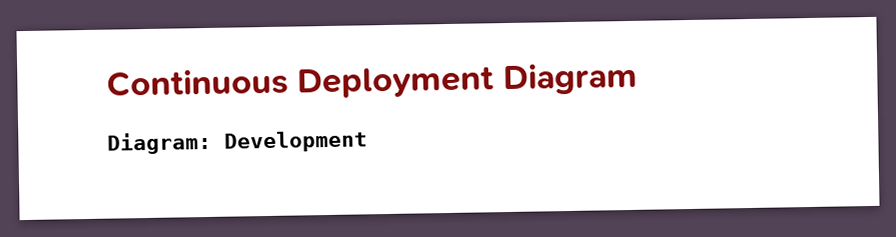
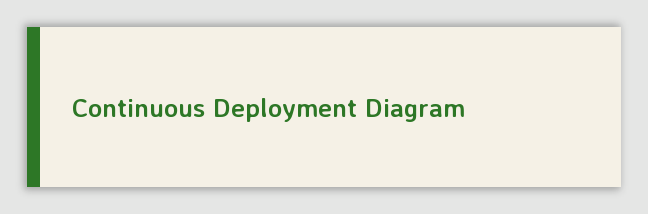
- Diagram: Development

